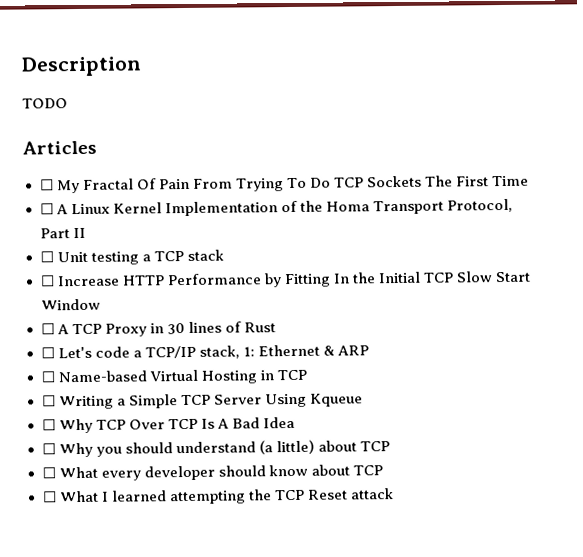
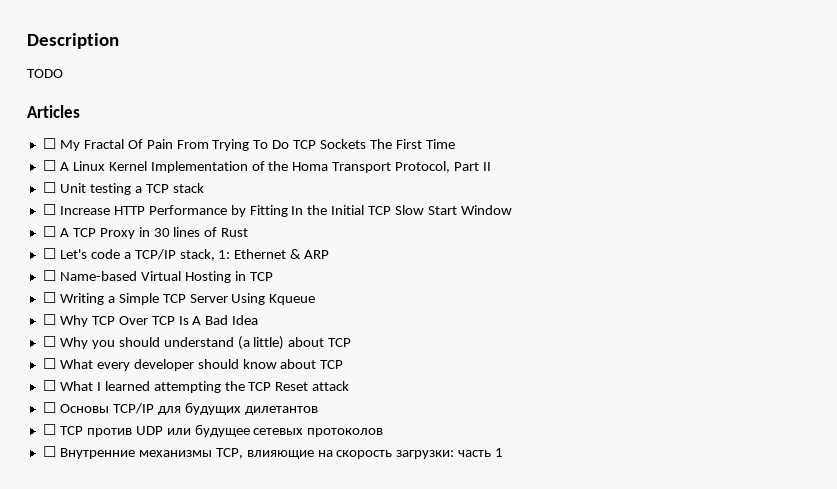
+ ☐ Основы TCP/IP для будущих дилетантов
+ ☐ TCP против UDP или будущее сетевых протоколов
+ ☐ Внутренние механизмы ТСР, влияющие на скорость загрузки: часть 1

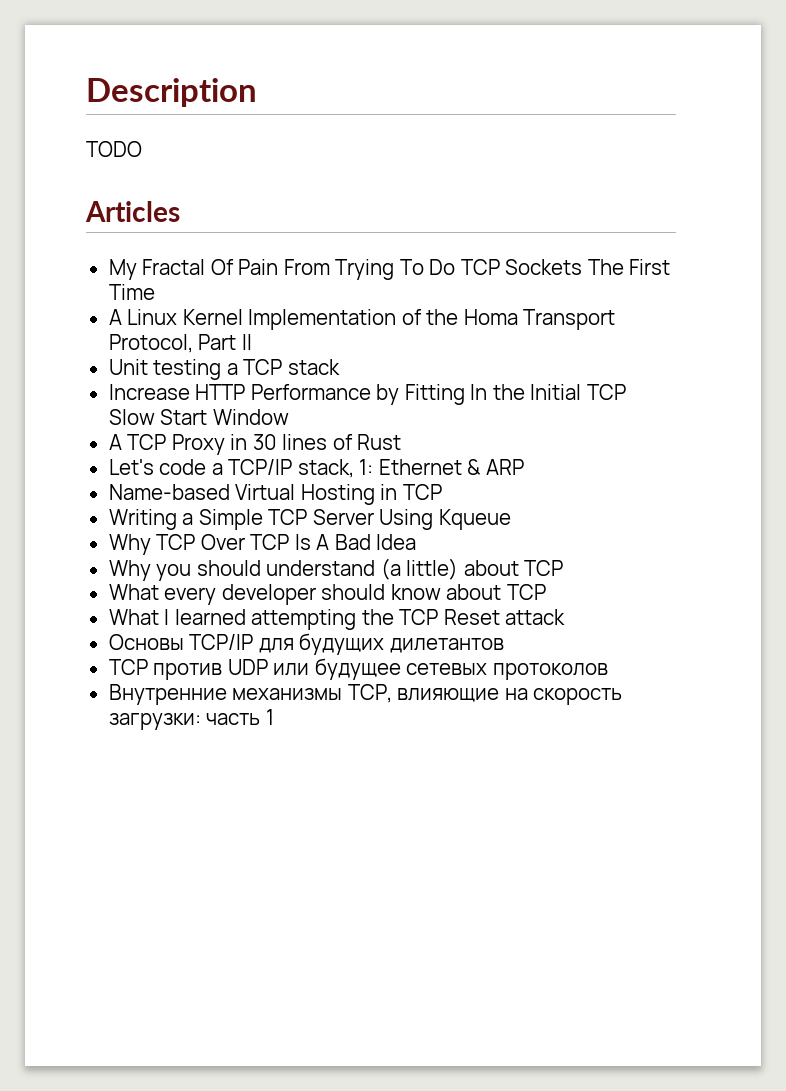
- ☐ My Fractal Of Pain From Trying To Do TCP Sockets The First Time
+ My Fractal Of Pain From Trying To Do TCP Sockets The First Time
- ☐ A Linux Kernel Implementation of the Homa Transport Protocol, Part II
+ A Linux Kernel Implementation of the Homa Transport Protocol, Part II
- ☐ Unit testing a TCP stack
+ Unit testing a TCP stack
- ☐ Increase HTTP Performance by Fitting In the Initial TCP Slow Start Window
+ Increase HTTP Performance by Fitting In the Initial TCP Slow Start Window
- ☐ A TCP Proxy in 30 lines of Rust
+ A TCP Proxy in 30 lines of Rust
- ☐ Let's code a TCP/IP stack, 1: Ethernet & ARP
+ Let's code a TCP/IP stack, 1: Ethernet & ARP
- ☐ Name-based Virtual Hosting in TCP
+ Name-based Virtual Hosting in TCP
- ☐ Writing a Simple TCP Server Using Kqueue
+ Writing a Simple TCP Server Using Kqueue
- ☐ Why TCP Over TCP Is A Bad Idea
+ Why TCP Over TCP Is A Bad Idea
- ☐ Why you should understand (a little) about TCP
+ Why you should understand (a little) about TCP
- ☐ What every developer should know about TCP
+ What every developer should know about TCP
- ☐ What I learned attempting the TCP Reset attack
+ What I learned attempting the TCP Reset attack
- ☐ Основы TCP/IP для будущих дилетантов
+ Основы TCP/IP для будущих дилетантов
- ☐ TCP против UDP или будущее сетевых протоколов
+ TCP против UDP или будущее сетевых протоколов
- ☐ Внутренние механизмы ТСР, влияющие на скорость загрузки: часть 1
+ Внутренние механизмы ТСР, влияющие на скорость загрузки: часть 1

